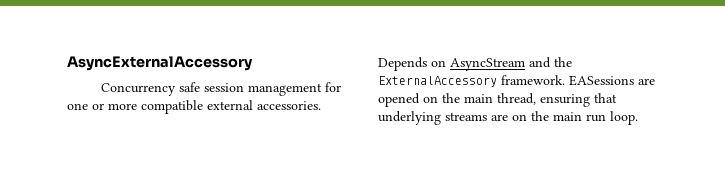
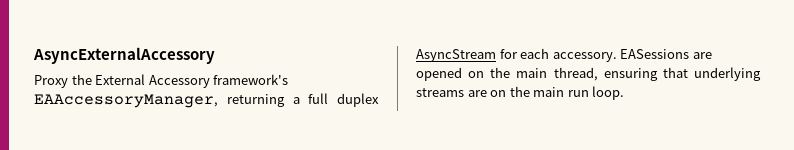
- Concurrency safe session management for one or more compatible external accessories. Depends on AsyncStream and the ExternalAccessory framework.
+ Proxy the External Accessory framework's EAAccessoryManager, returning a full duplex AsyncStream for each accessory.

